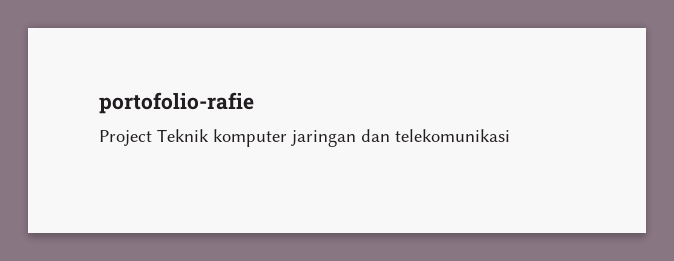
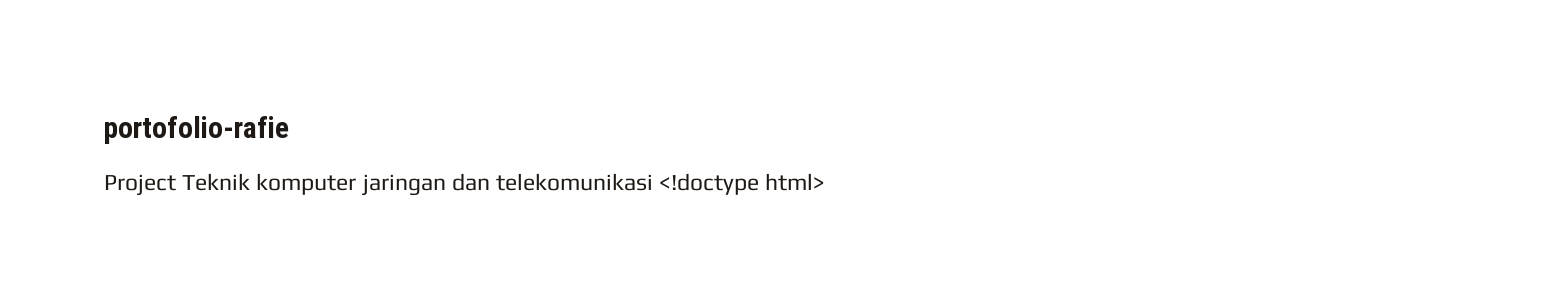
- Project Teknik komputer jaringan dan telekomunikasi
+ Project Teknik komputer jaringan dan telekomunikasi <!doctype html>

